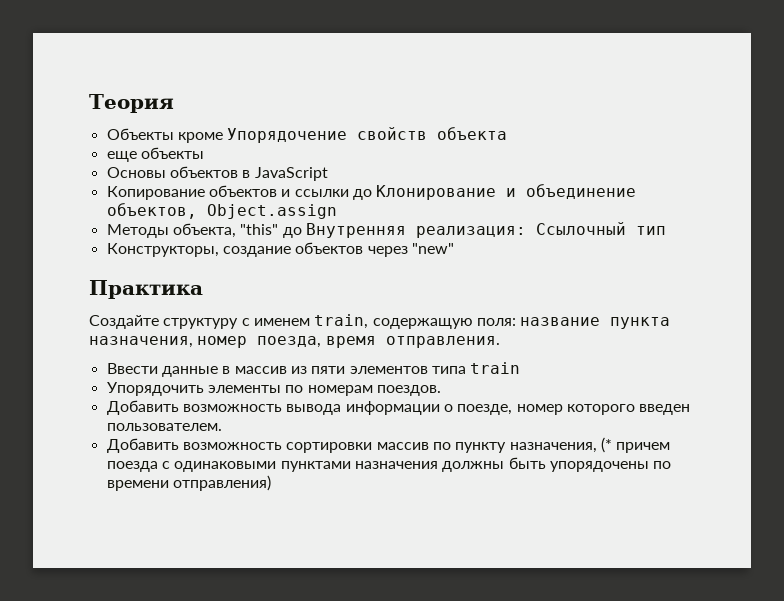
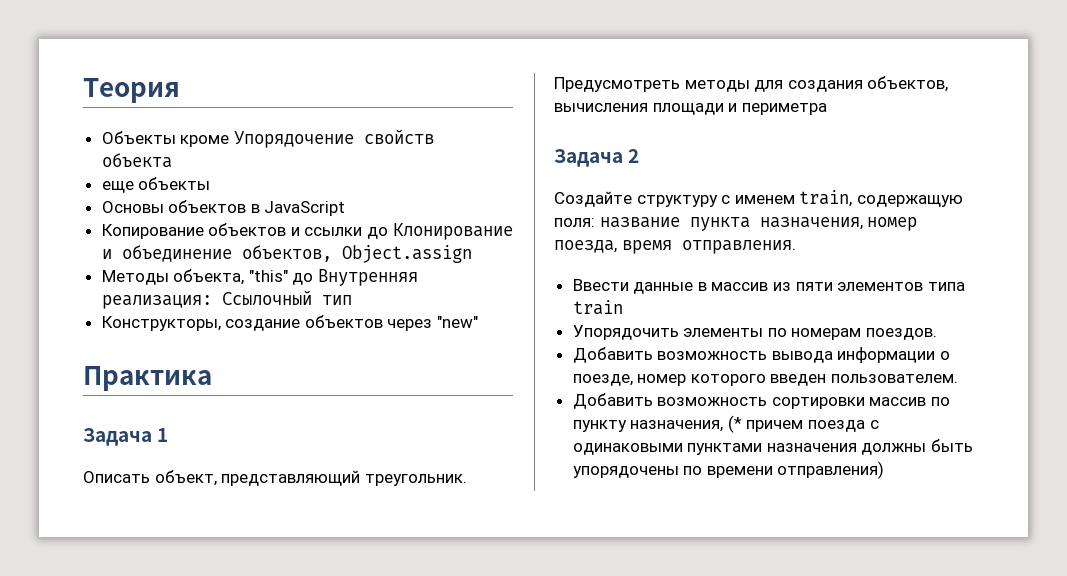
+ Задача 1
+ Описать объект, представляющий треугольник. Предусмотреть методы для создания объектов, вычисления площади и периметра
+ Задача 2

